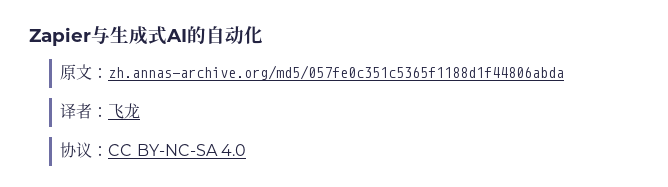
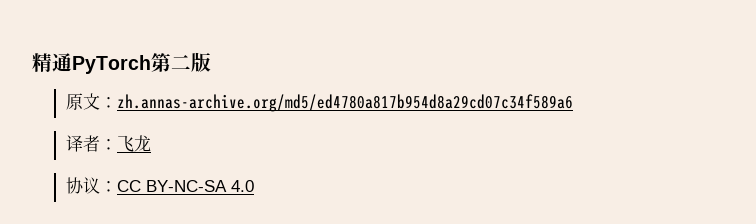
- Zapier与生成式AI的自动化
+ 精通PyTorch第二版
- 原文：zh.annas-archive.org/md5/057fe0c351c5365f1188d1f44806abda
+ 原文：zh.annas-archive.org/md5/ed4780a817b954d8a29cd07c34f589a6

